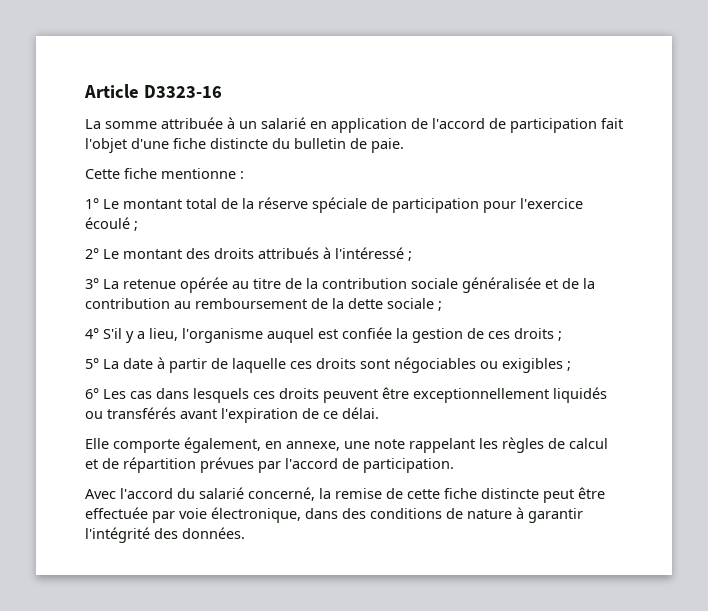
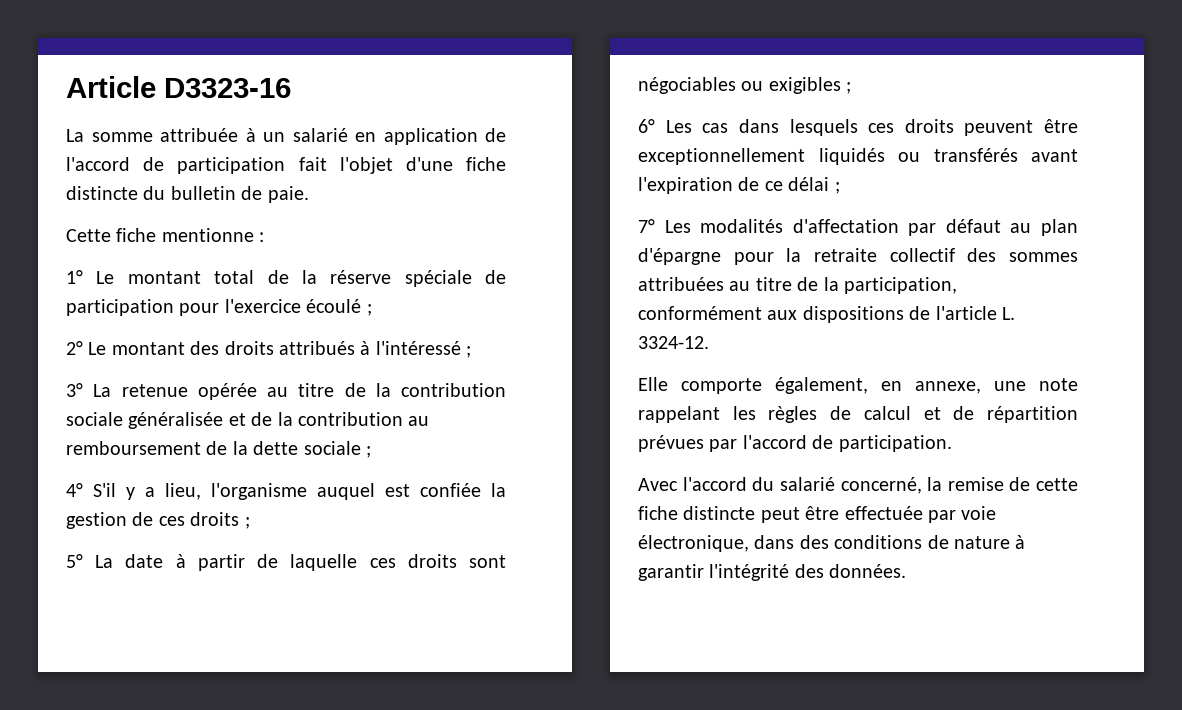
- 6° Les cas dans lesquels ces droits peuvent être exceptionnellement liquidés ou transférés avant l'expiration de ce délai.
+ 6° Les cas dans lesquels ces droits peuvent être exceptionnellement liquidés ou transférés avant l'expiration de ce délai ;
+ 7° Les modalités d'affectation par défaut au plan d'épargne pour la retraite collectif des sommes attribuées au titre de la participation, conformément aux dispositions de l'article L. 3324-12.

